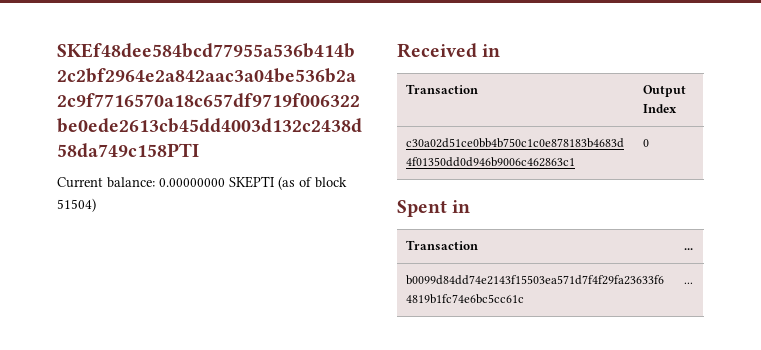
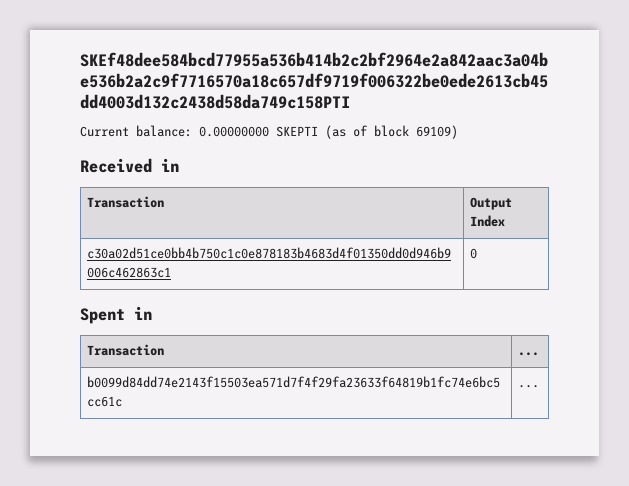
- Current balance: 0.00000000 SKEPTI (as of block 51504)
+ Current balance: 0.00000000 SKEPTI (as of block 69109)

